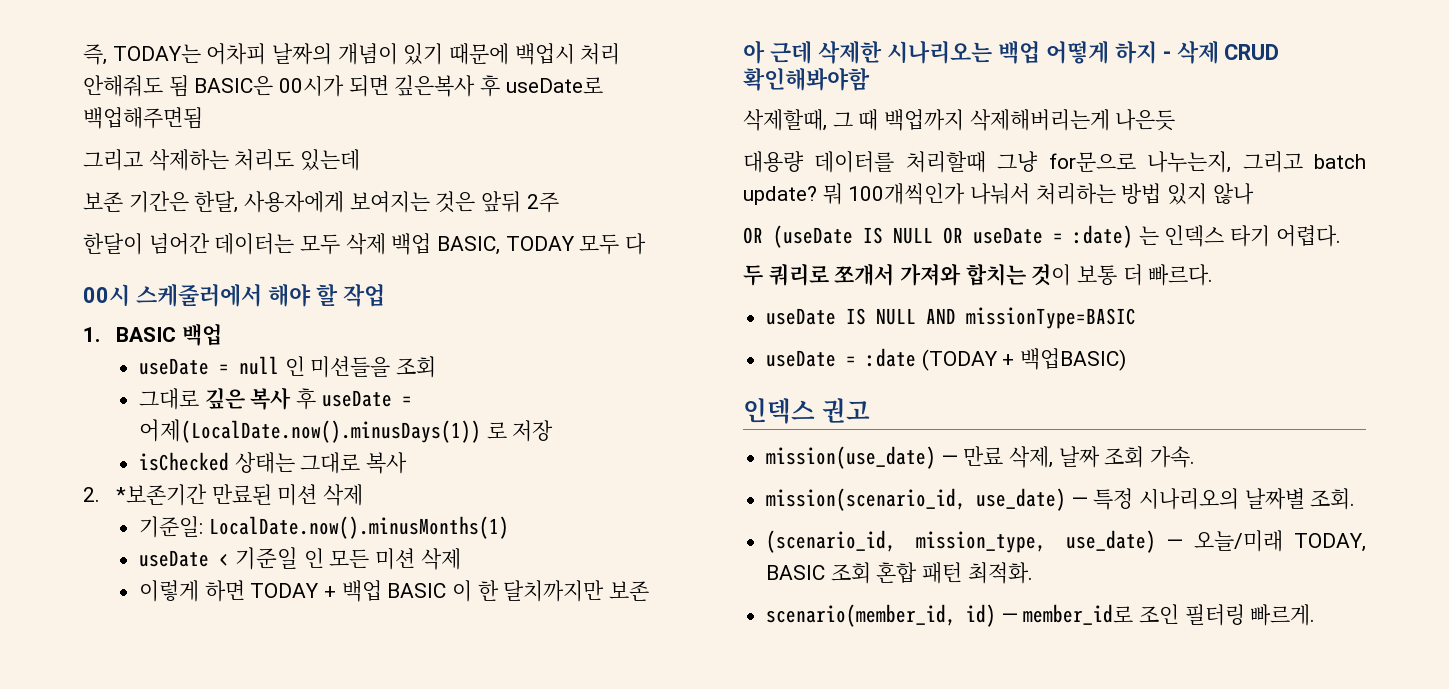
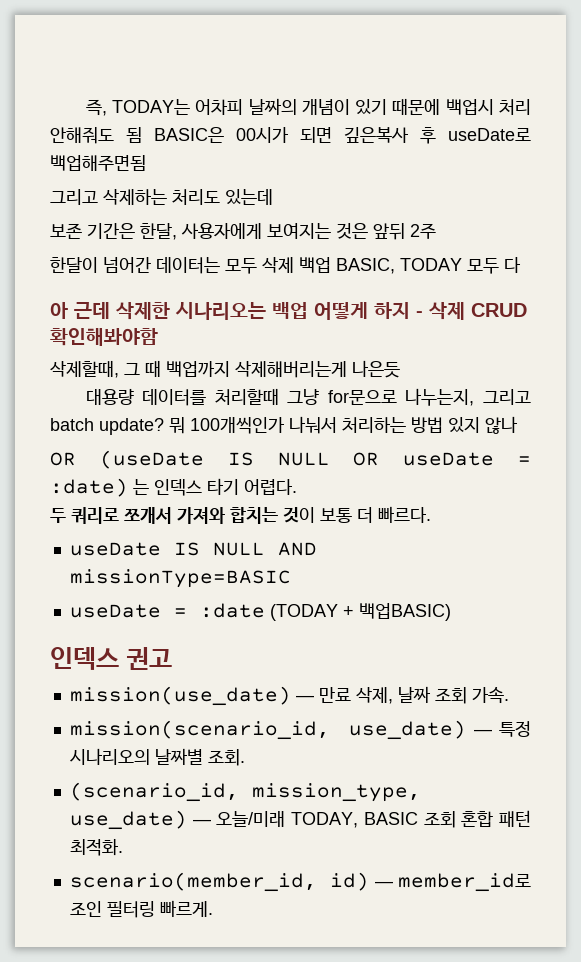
- 00시 스케줄러에서 해야 할 작업
- 1. BASIC 백업
- useDate = null 인 미션들을 조회
- 그대로 깊은 복사 후 useDate = 어제(LocalDate.now().minusDays(1)) 로 저장
- isChecked 상태는 그대로 복사
- 2. *보존기간 만료된 미션 삭제
- 기준일: LocalDate.now().minusMonths(1)
- useDate < 기준일 인 모든 미션 삭제
- 이렇게 하면 TODAY + 백업 BASIC 이 한 달치까지만 보존

